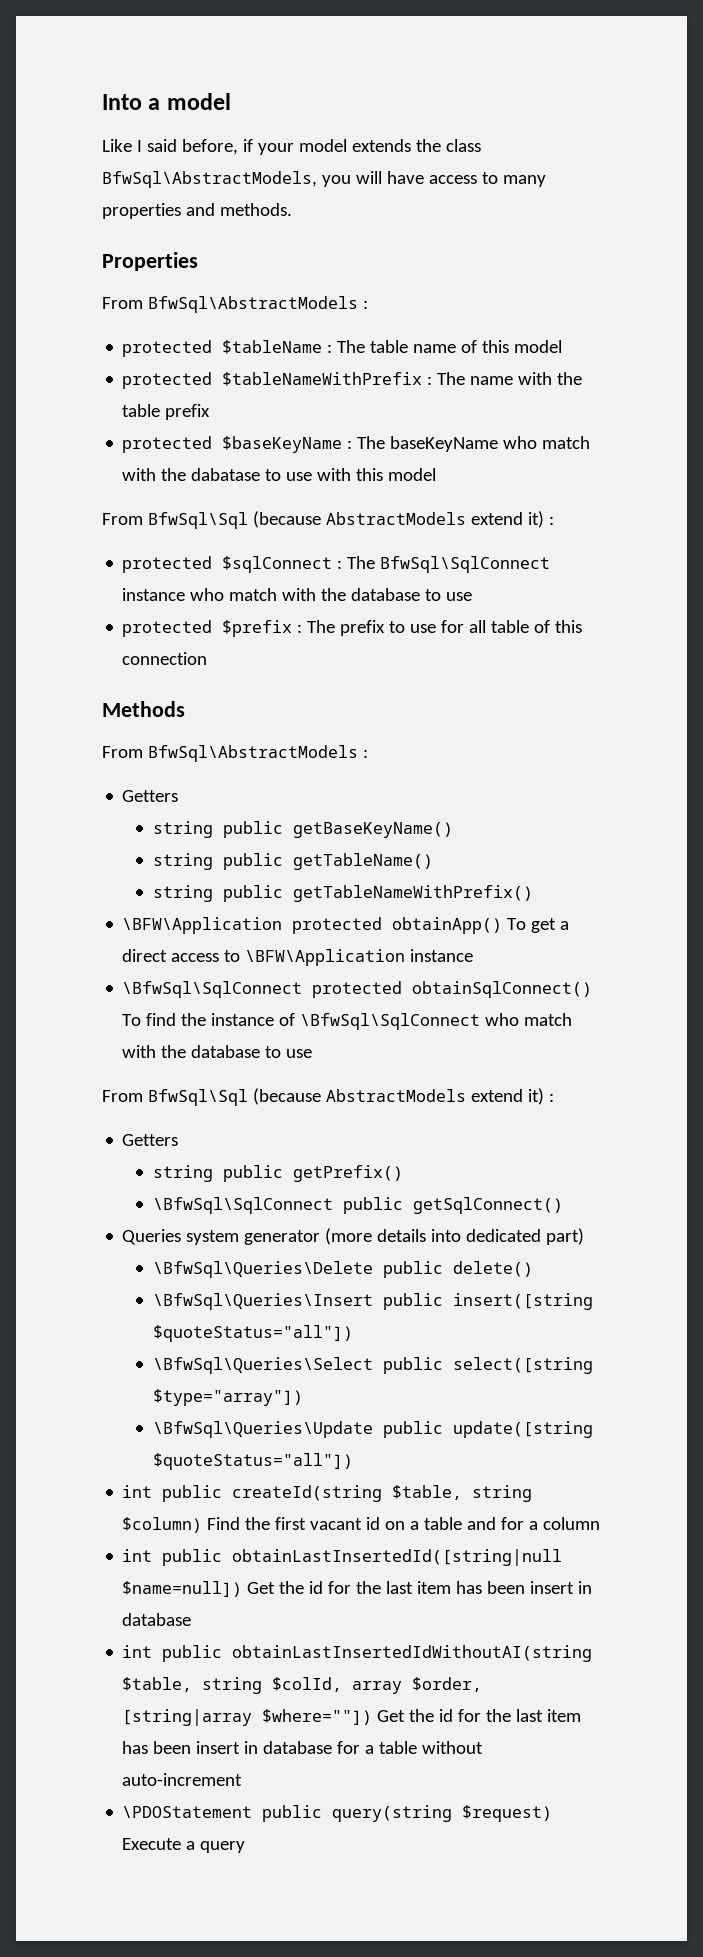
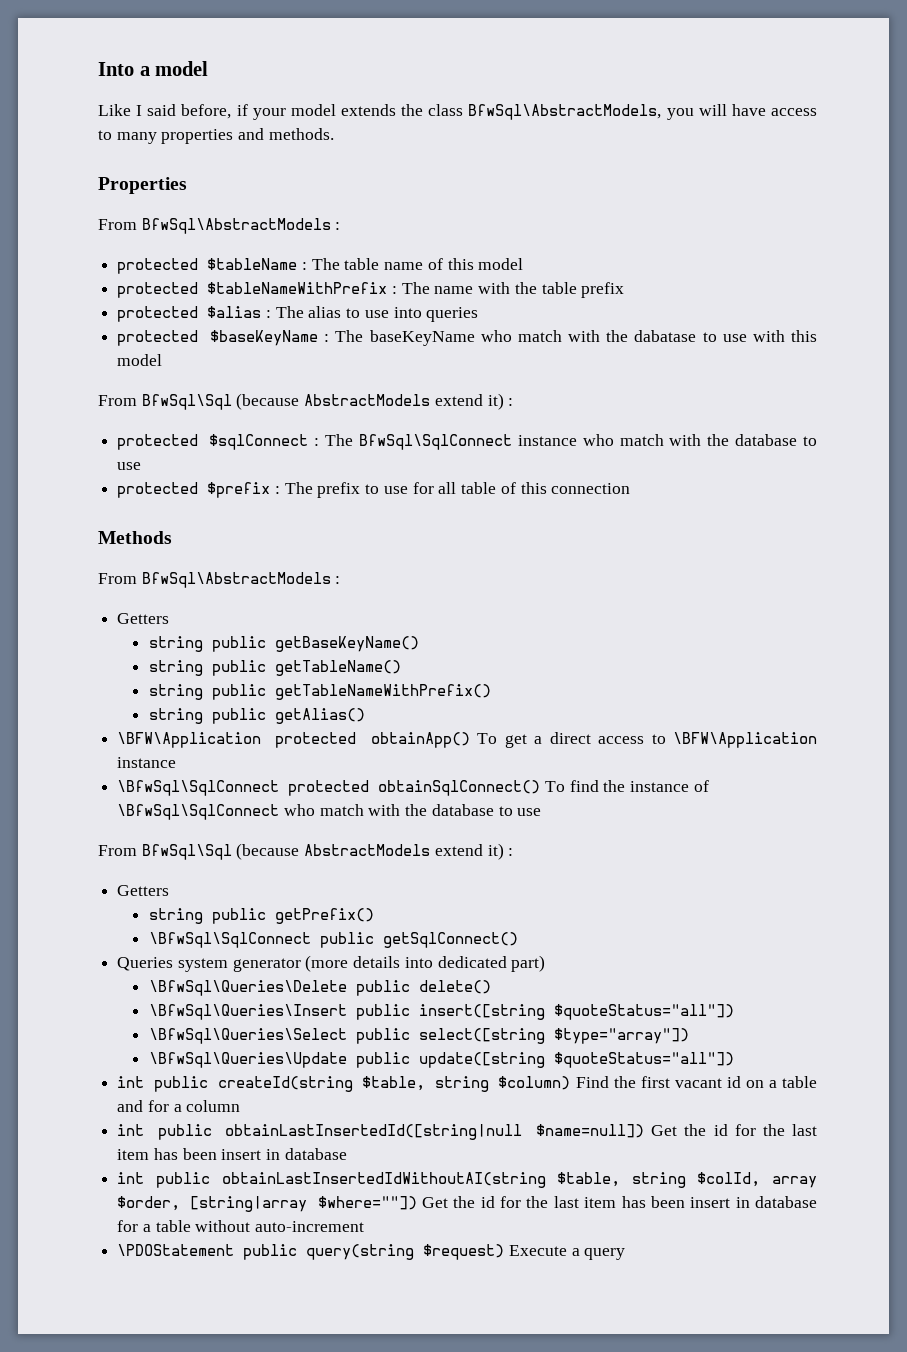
+ protected $alias : The alias to use into queries
+ string public getAlias()

